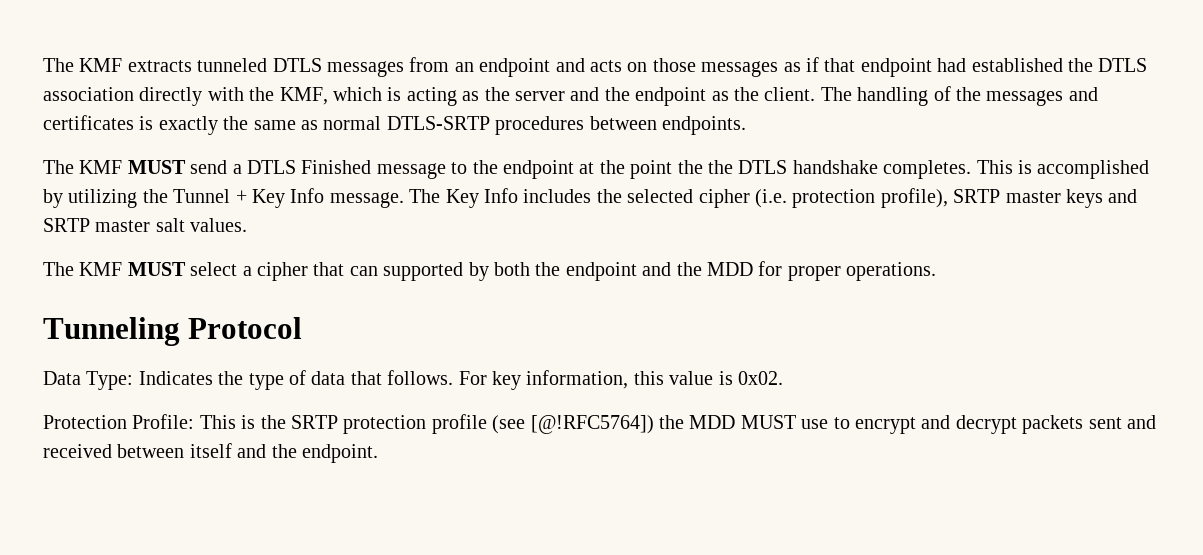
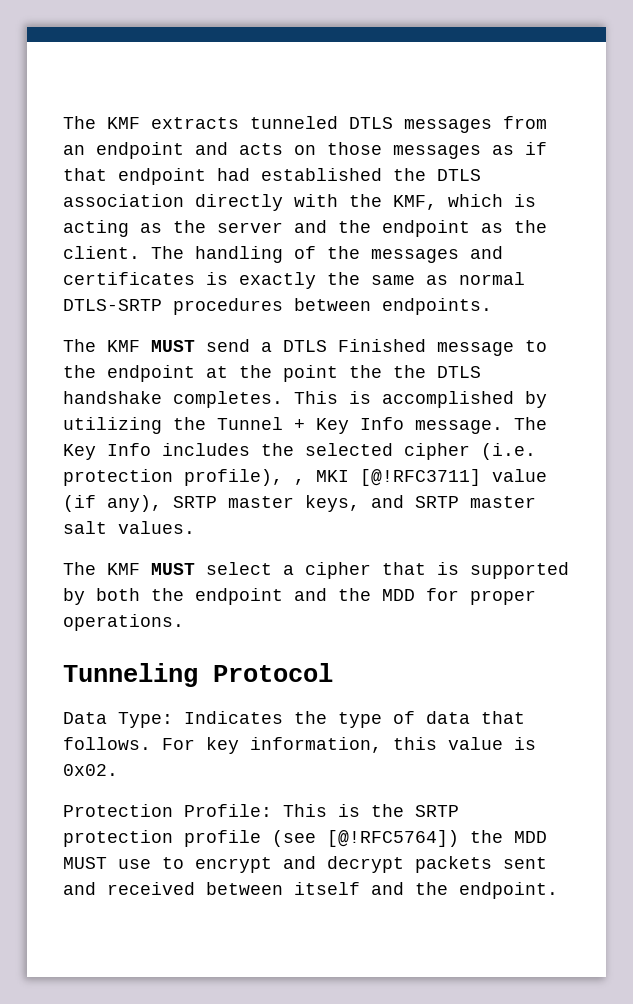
- The Key Info includes the selected cipher (i.e. protection profile), SRTP master keys and SRTP master salt values.
+ The Key Info includes the selected cipher (i.e. protection profile), , MKI [@!RFC3711] value (if any), SRTP master keys, and SRTP master salt values.
- The KMF MUST select a cipher that can supported by both the endpoint and the MDD for proper operations.
+ The KMF MUST select a cipher that is supported by both the endpoint and the MDD for proper operations.

